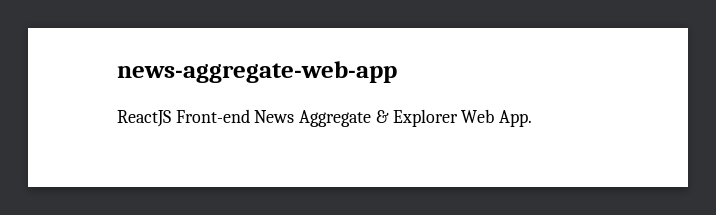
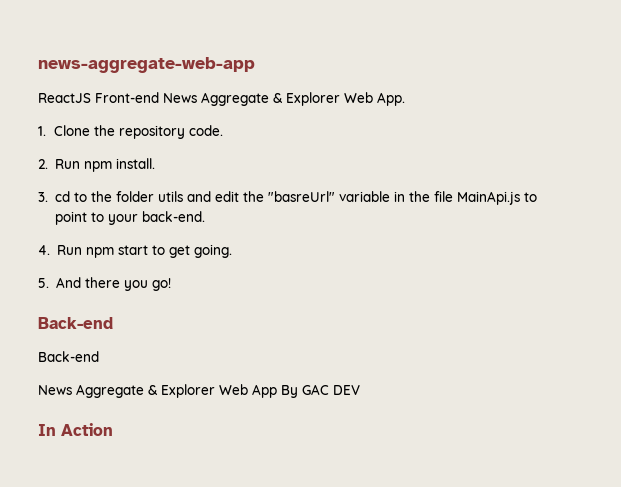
+ 1. Clone the repository code.
+ 2. Run npm install.
+ 3. cd to the folder utils and edit the "basreUrl" variable in the file MainApi.js to point to your back-end.
+ 4. Run npm start to get going.
+ 5. And there you go!
+ Back-end
+ Back-end
+ News Aggregate & Explorer Web App By GAC DEV
+ In Action

